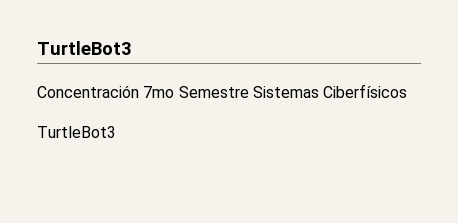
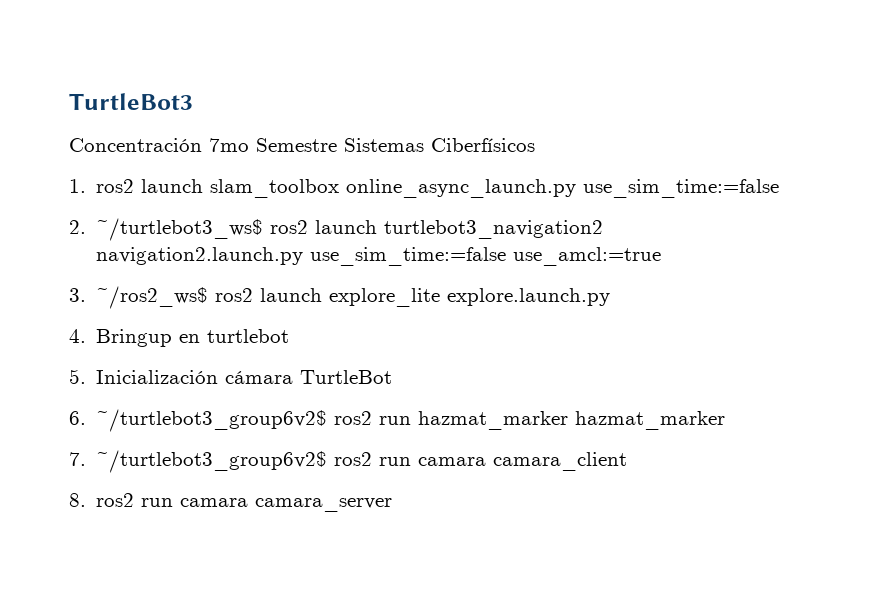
  Concentración 7mo Semestre Sistemas Ciberfísicos
- TurtleBot3
+ 1. ros2 launch slam_toolbox online_async_launch.py use_sim_time:=false
+ 2. ~/turtlebot3_ws$ ros2 launch turtlebot3_navigation2 navigation2.launch.py use_sim_time:=false use_amcl:=true
+ 3. ~/ros2_ws$ ros2 launch explore_lite explore.launch.py
+ 4. Bringup en turtlebot
+ 5. Inicialización cámara TurtleBot
+ 6. ~/turtlebot3_group6v2$ ros2 run hazmat_marker hazmat_marker
+ 7. ~/turtlebot3_group6v2$ ros2 run camara camara_client
+ 8. ros2 run camara camara_server

